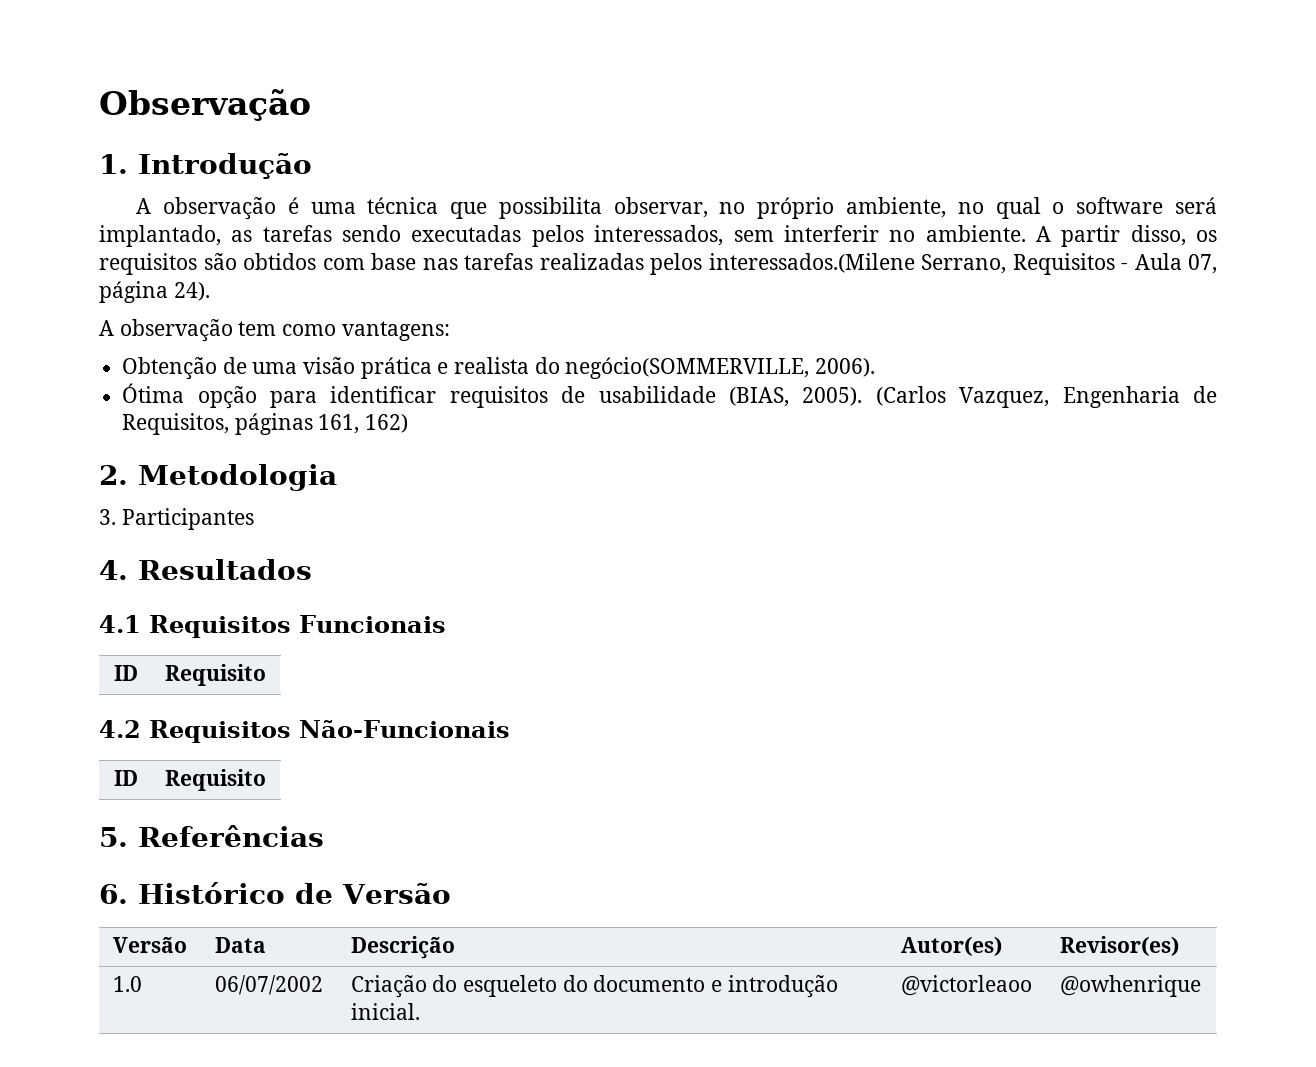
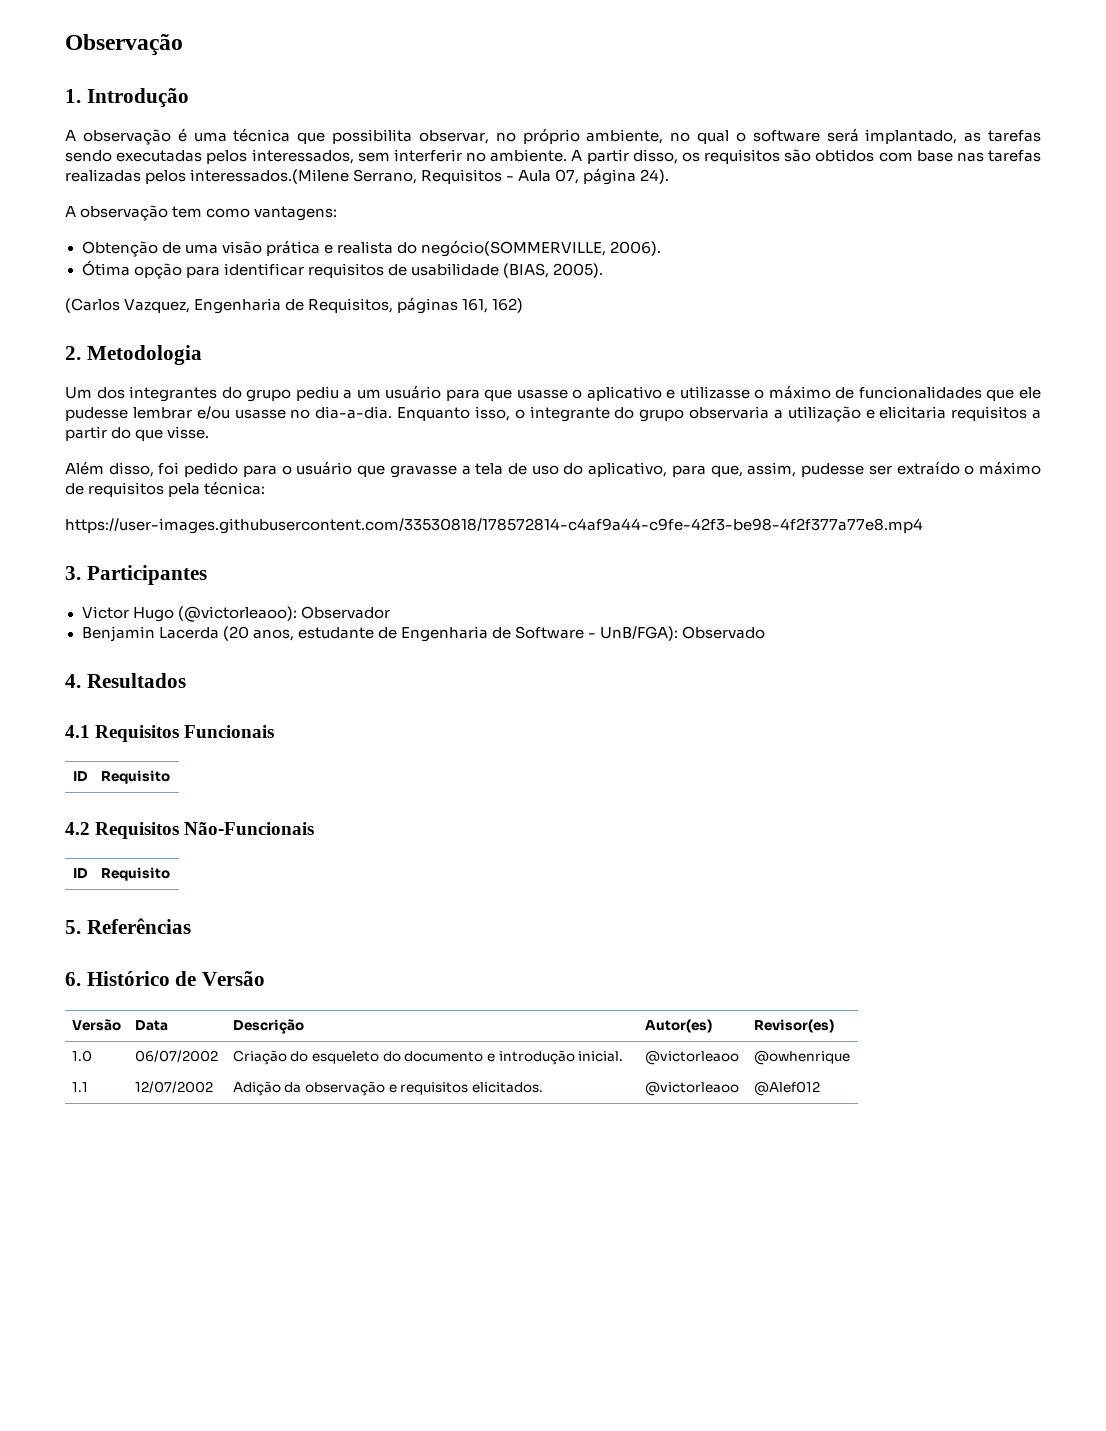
- Ótima opção para identificar requisitos de usabilidade (BIAS, 2005). (Carlos Vazquez, Engenharia de Requisitos, páginas 161, 162)
+ Ótima opção para identificar requisitos de usabilidade (BIAS, 2005).
+ (Carlos Vazquez, Engenharia de Requisitos, páginas 161, 162)
+ Um dos integrantes do grupo pediu a um usuário para que usasse o aplicativo e utilizasse o máximo de funcionalidades que ele pudesse lembrar e/ou usasse no dia-a-dia. Enquanto isso, o integrante do grupo observaria a utilização e elicitaria requisitos a partir do que visse.
+ Além disso, foi pedido para o usuário que gravasse a tela de uso do aplicativo, para que, assim, pudesse ser extraído o máximo de requisitos pela técnica:
+ https://user-images.githubusercontent.com/33530818/178572814-c4af9a44-c9fe-42f3-be98-4f2f377a77e8.mp4
  3. Participantes
+ Victor Hugo (@victorleaoo): Observador
+ Benjamin Lacerda (20 anos, estudante de Engenharia de Software - UnB/FGA): Observado
+ 1.1 | 12/07/2002 | Adição da observação e requisitos elicitados. | @victorleaoo | @Alef012

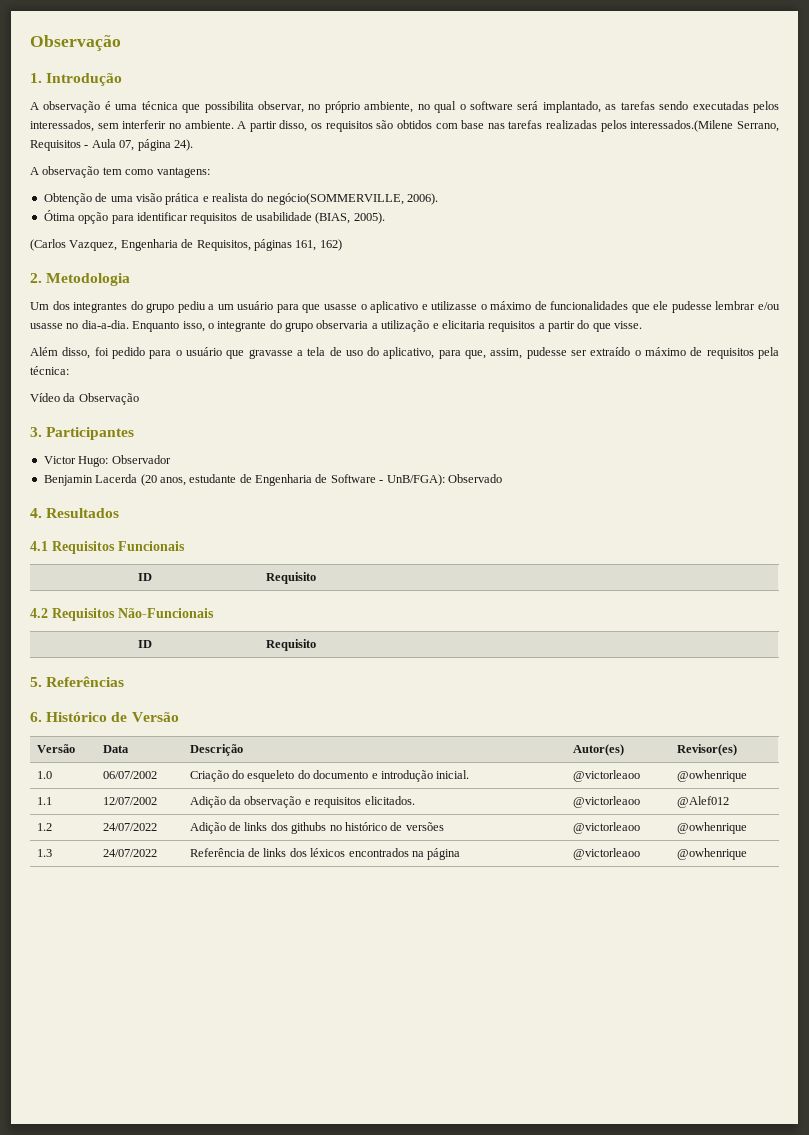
- https://user-images.githubusercontent.com/33530818/178572814-c4af9a44-c9fe-42f3-be98-4f2f377a77e8.mp4
+ Vídeo da Observação
- Victor Hugo (@victorleaoo): Observador
+ Victor Hugo: Observador
+ 1.2 | 24/07/2022 | Adição de links dos githubs no histórico de versões | @victorleaoo | @owhenrique
+ 1.3 | 24/07/2022 | Referência de links dos léxicos encontrados na página | @victorleaoo | @owhenrique

